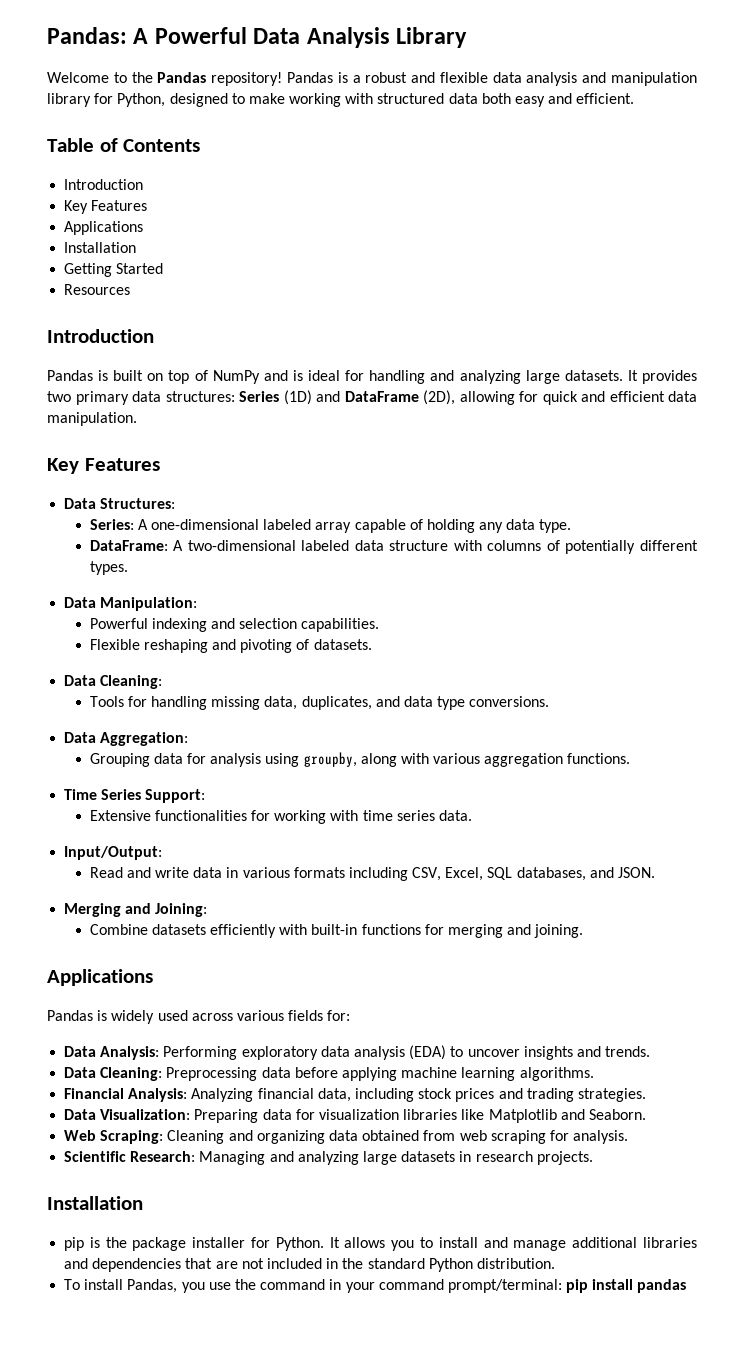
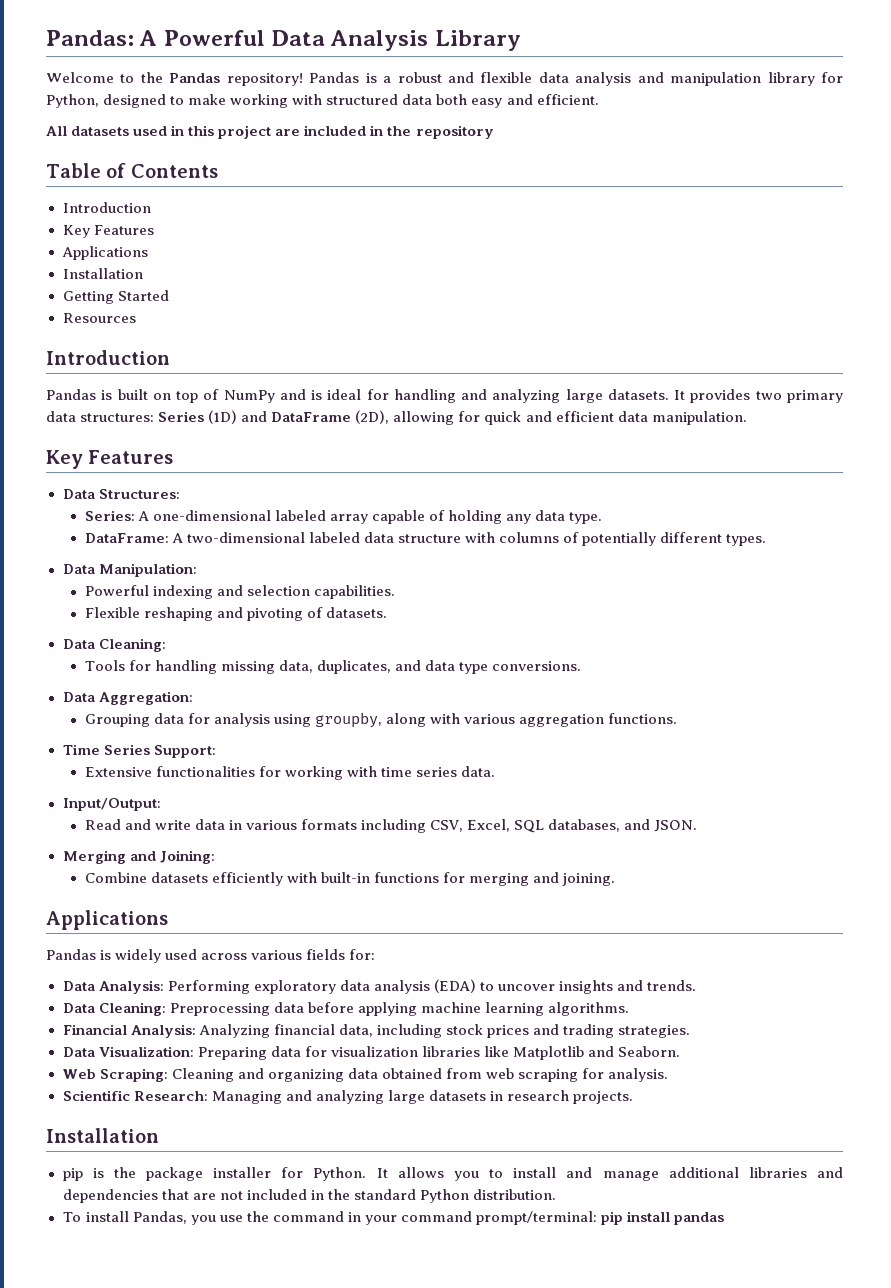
+ All datasets used in this project are included in the repository

